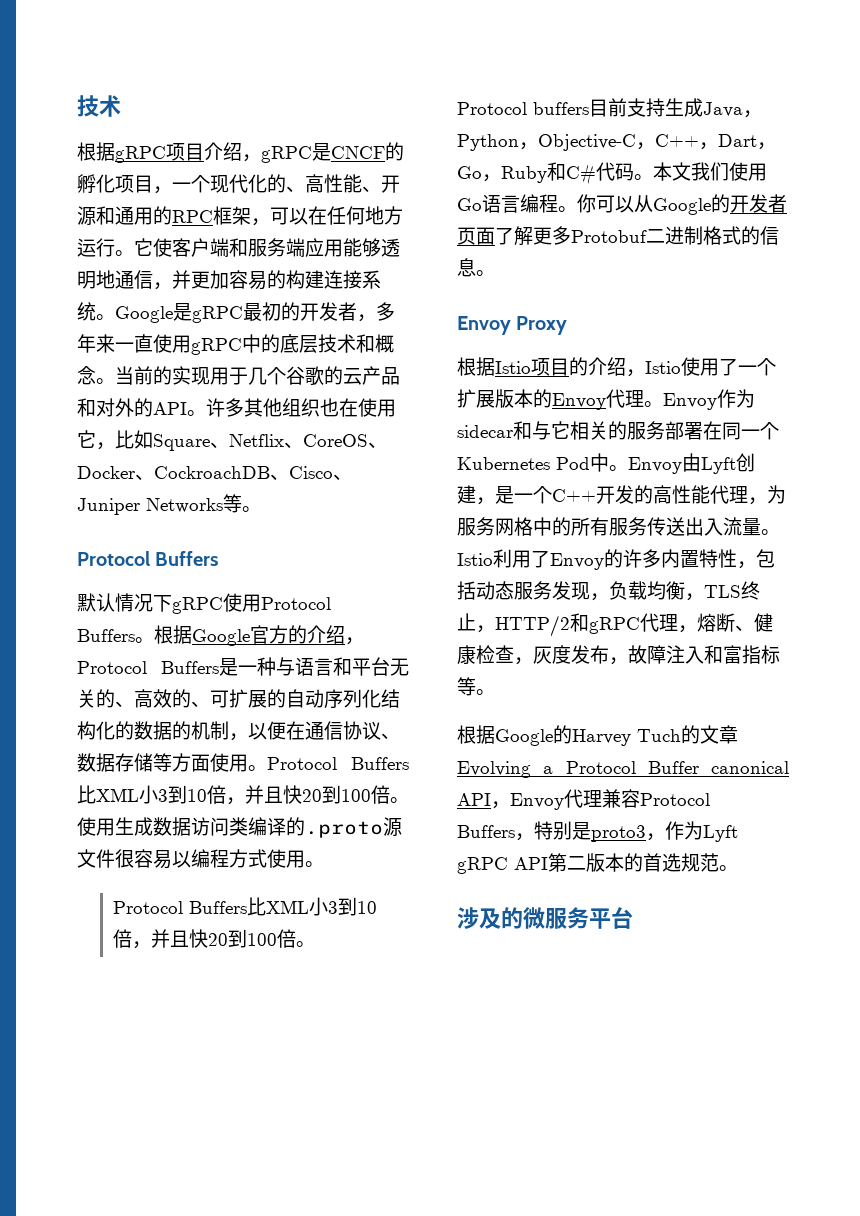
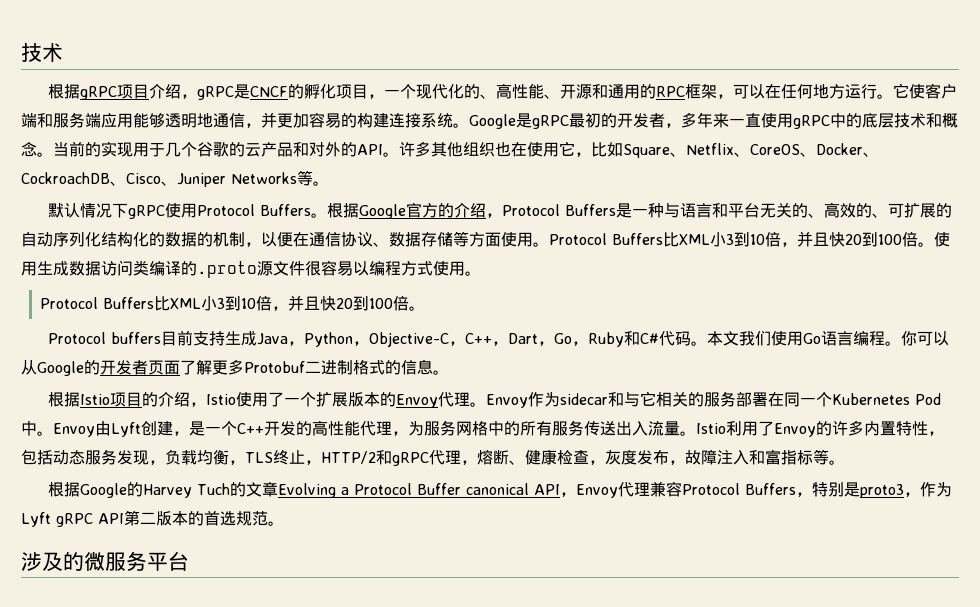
  许多其他组织也在使用它，比如Square、Netflix、CoreOS、Docker、CockroachDB、Cisco、Juniper Networks等。
- Protocol Buffers
- Envoy Proxy

